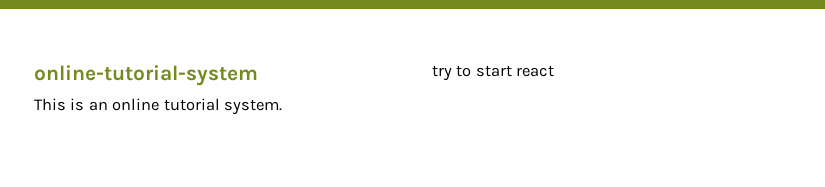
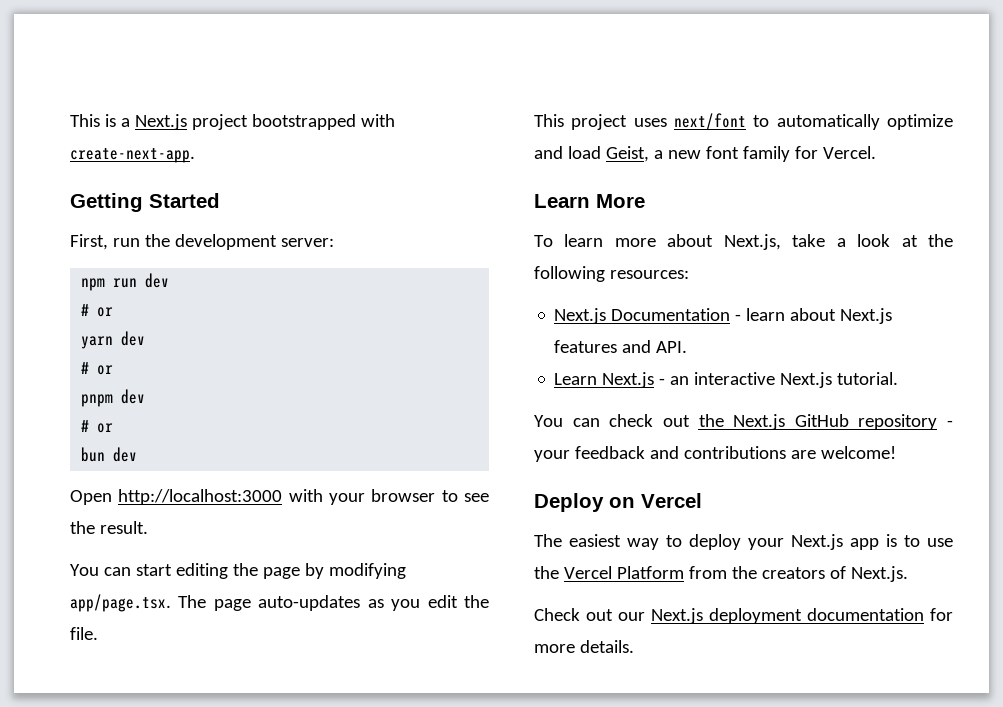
- online-tutorial-system
- This is an online tutorial system.
- try to start react
+ This is a Next.js project bootstrapped with create-next-app.
+ Getting Started
+ First, run the development server:
+ npm run dev
+ # or
+ yarn dev
+ # or
+ pnpm dev
+ # or
+ bun dev
+ Open http://localhost:3000 with your browser to see the result.
+ You can start editing the page by modifying app/page.tsx. The page auto-updates as you edit the file.
+ This project uses next/font to automatically optimize and load Geist, a new font family for Vercel.
+ Learn More
+ To learn more about Next.js, take a look at the following resources:
+ Next.js Documentation - learn about Next.js features and API.
+ Learn Next.js - an interactive Next.js tutorial.
+ You can check out the Next.js GitHub repository - your feedback and contributions are welcome!
+ Deploy on Vercel
+ The easiest way to deploy your Next.js app is to use the Vercel Platform from the creators of Next.js.
+ Check out our Next.js deployment documentation for more details.

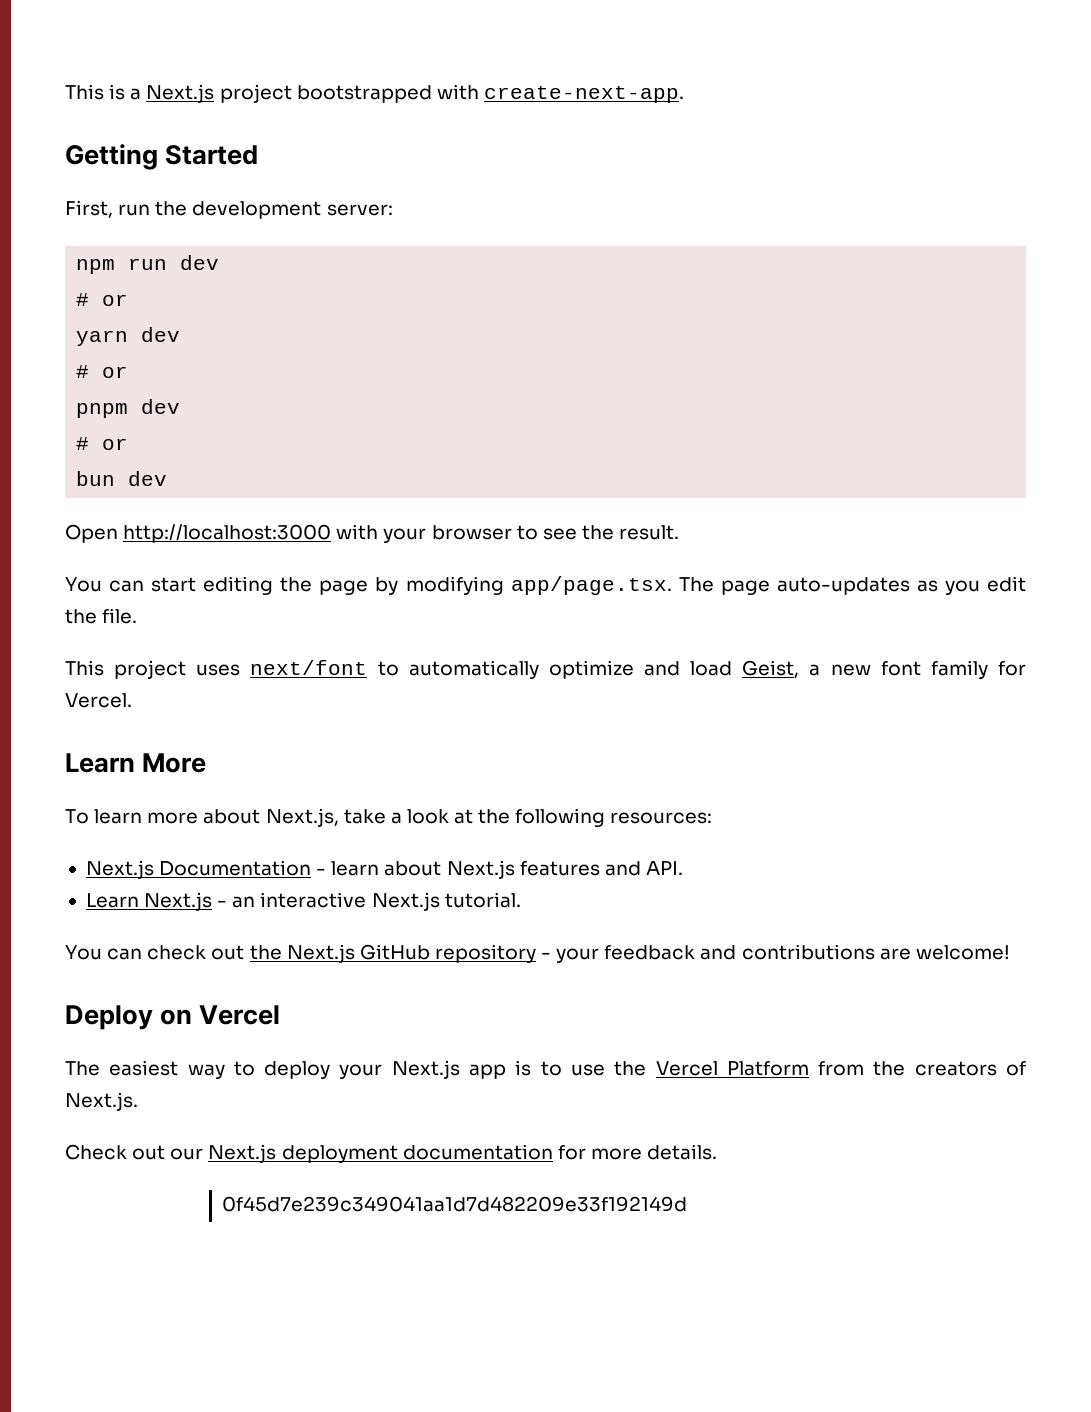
+ 0f45d7e239c349041aa1d7d482209e33f192149d

